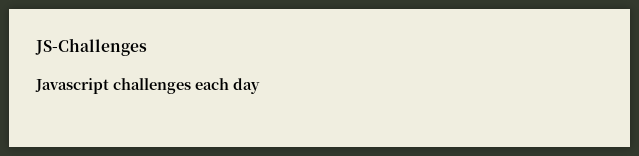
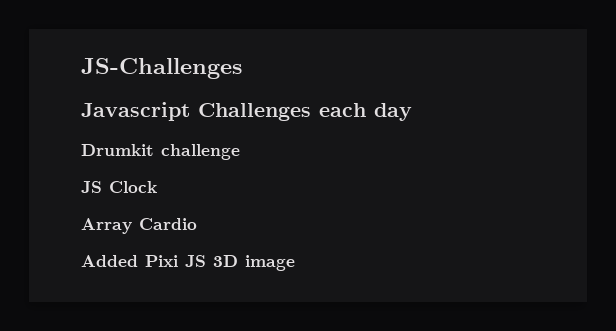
- Javascript challenges each day
+ Javascript Challenges each day
+ Drumkit challenge
+ JS Clock
+ Array Cardio
+ Added Pixi JS 3D image

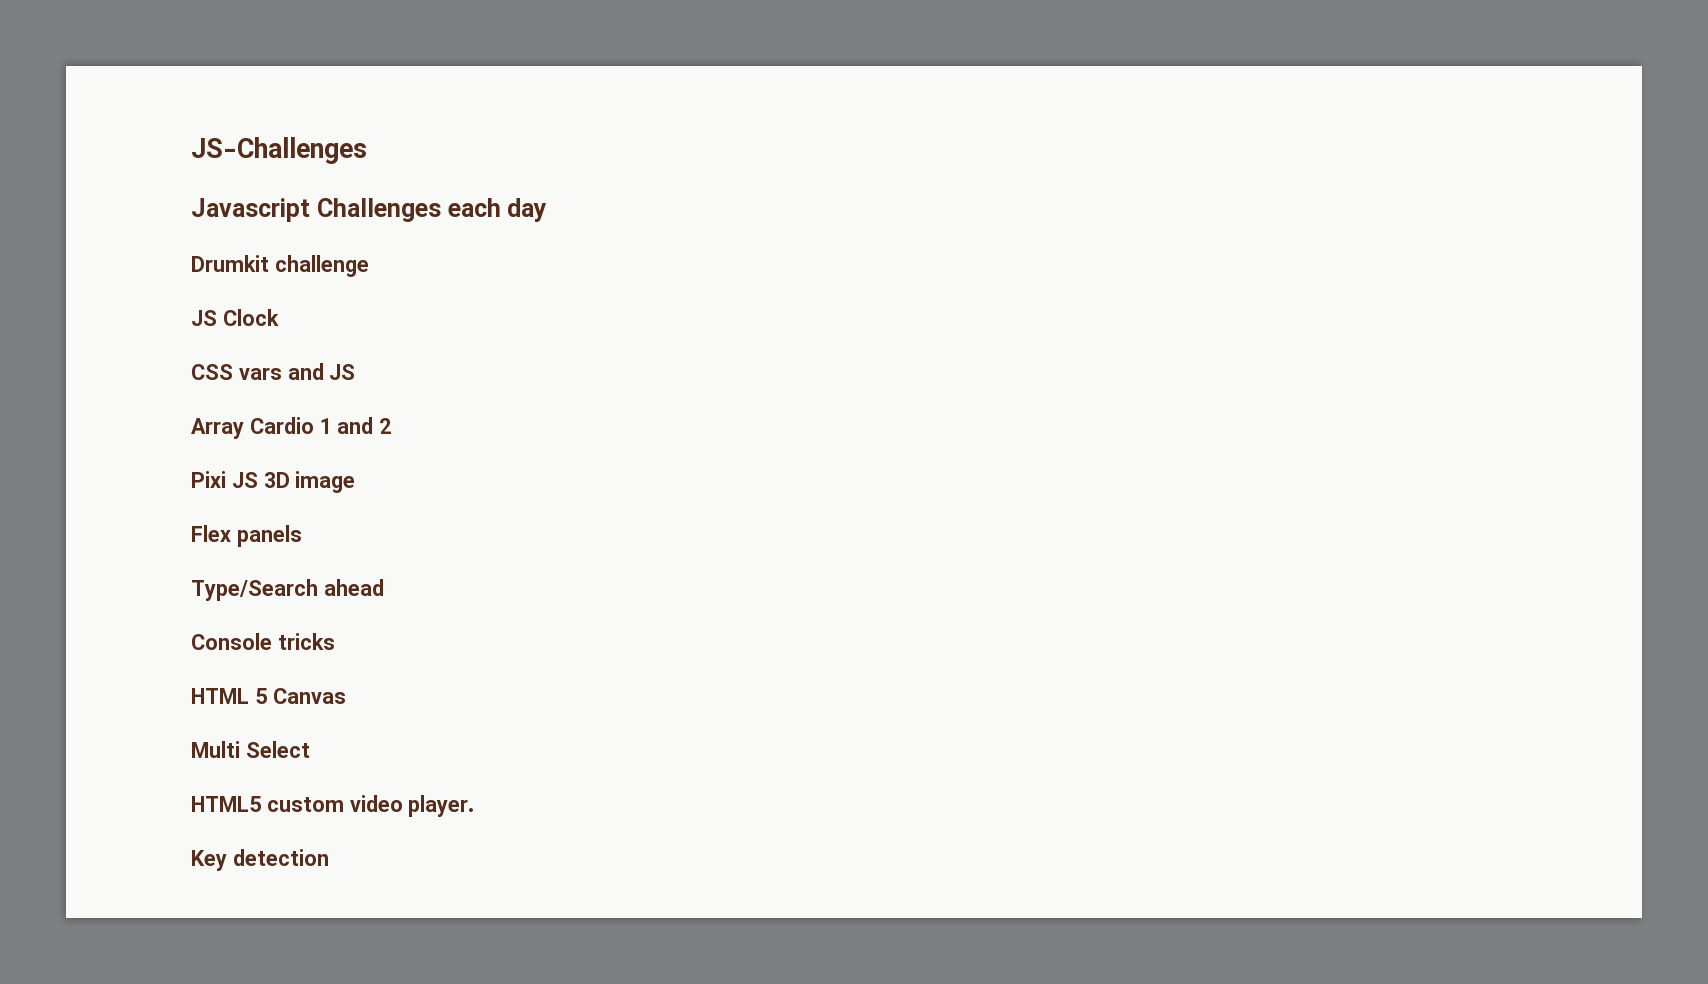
+ CSS vars and JS
- Array Cardio
- Added Pixi JS 3D image
+ Array Cardio 1 and 2
+ Pixi JS 3D image
+ Flex panels
+ Type/Search ahead
+ Console tricks
+ HTML 5 Canvas
+ Multi Select
+ HTML5 custom video player.
+ Key detection

